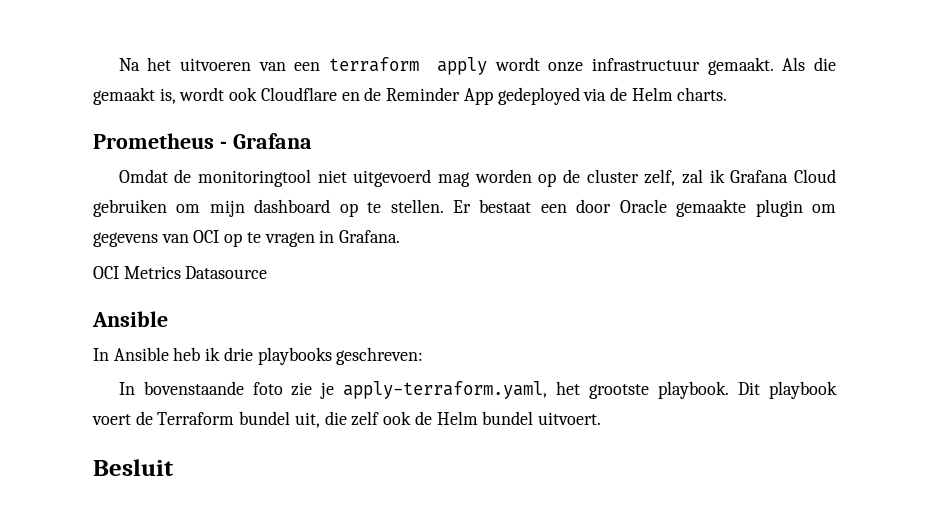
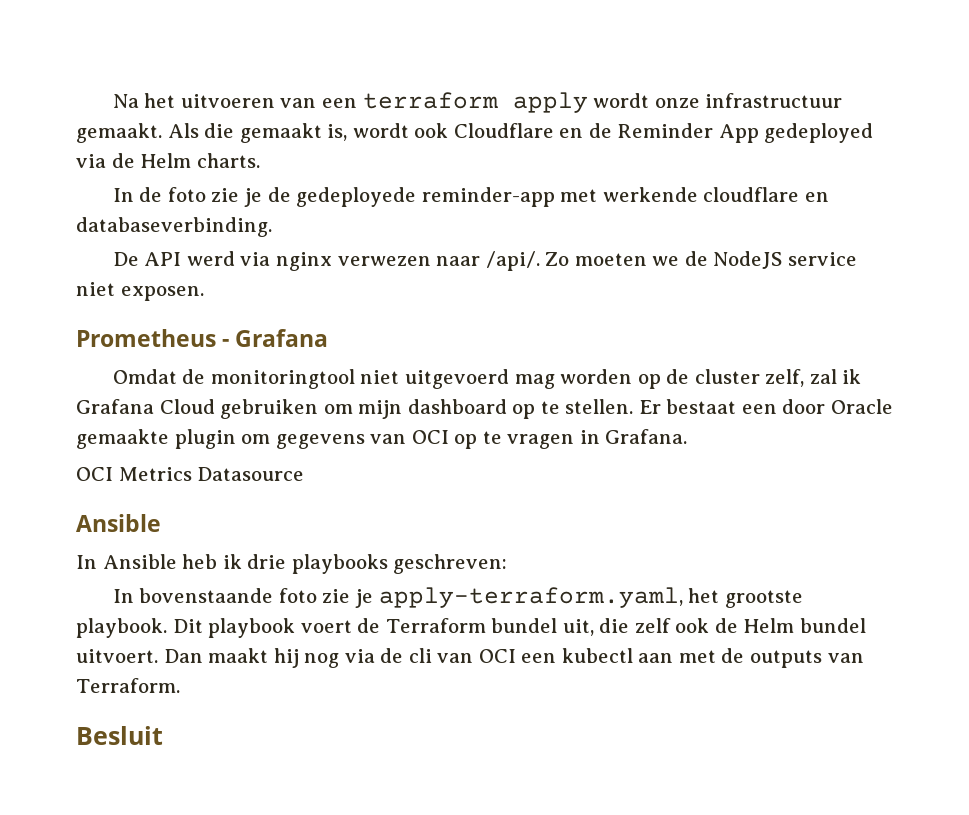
+ In de foto zie je de gedeployede reminder-app met werkende cloudflare en databaseverbinding.
+ De API werd via nginx verwezen naar /api/. Zo moeten we de NodeJS service niet exposen.
+ Dan maakt hij nog via de cli van OCI een kubectl aan met de outputs van Terraform.

